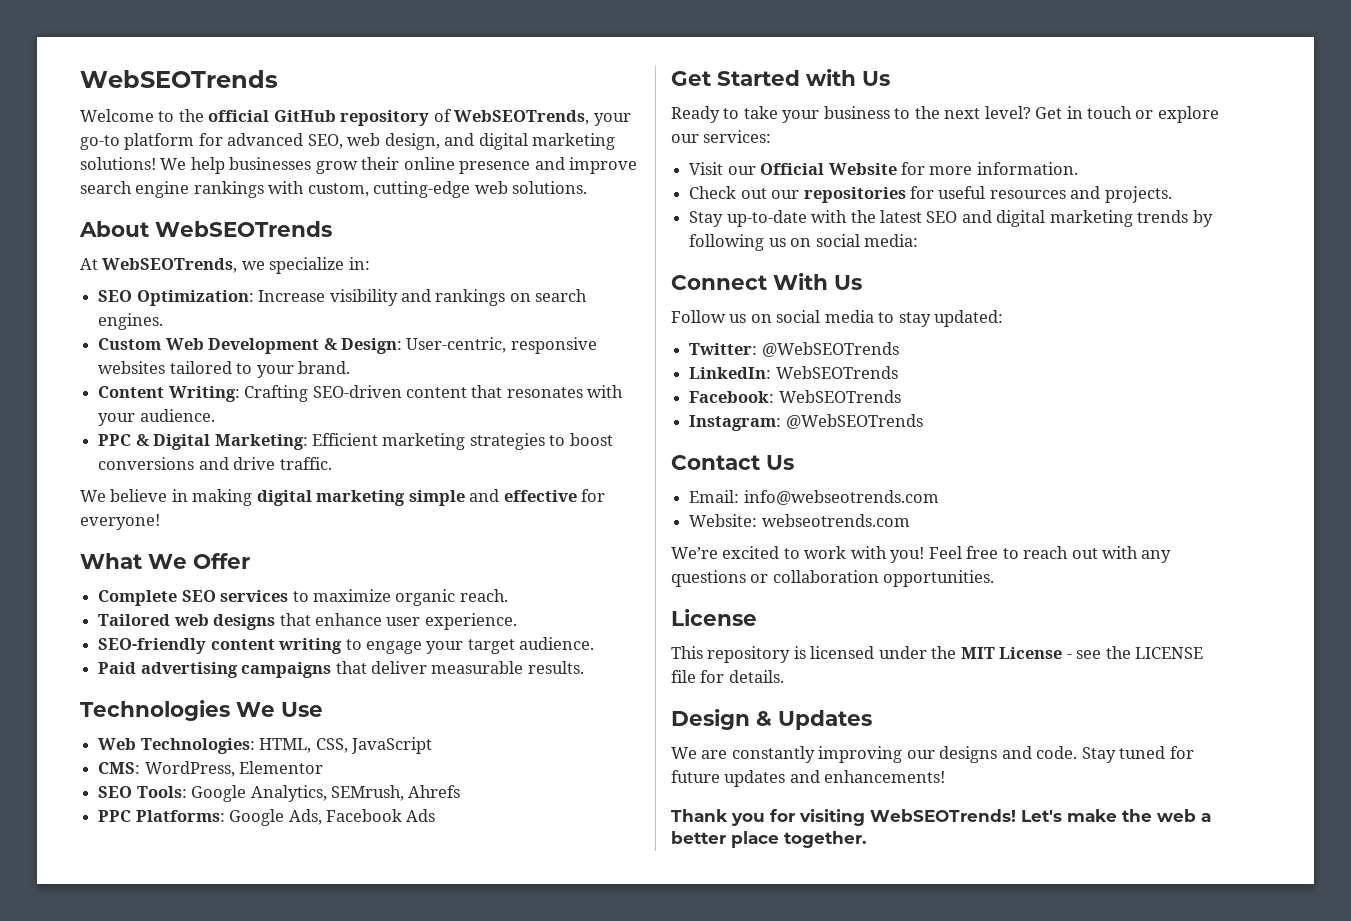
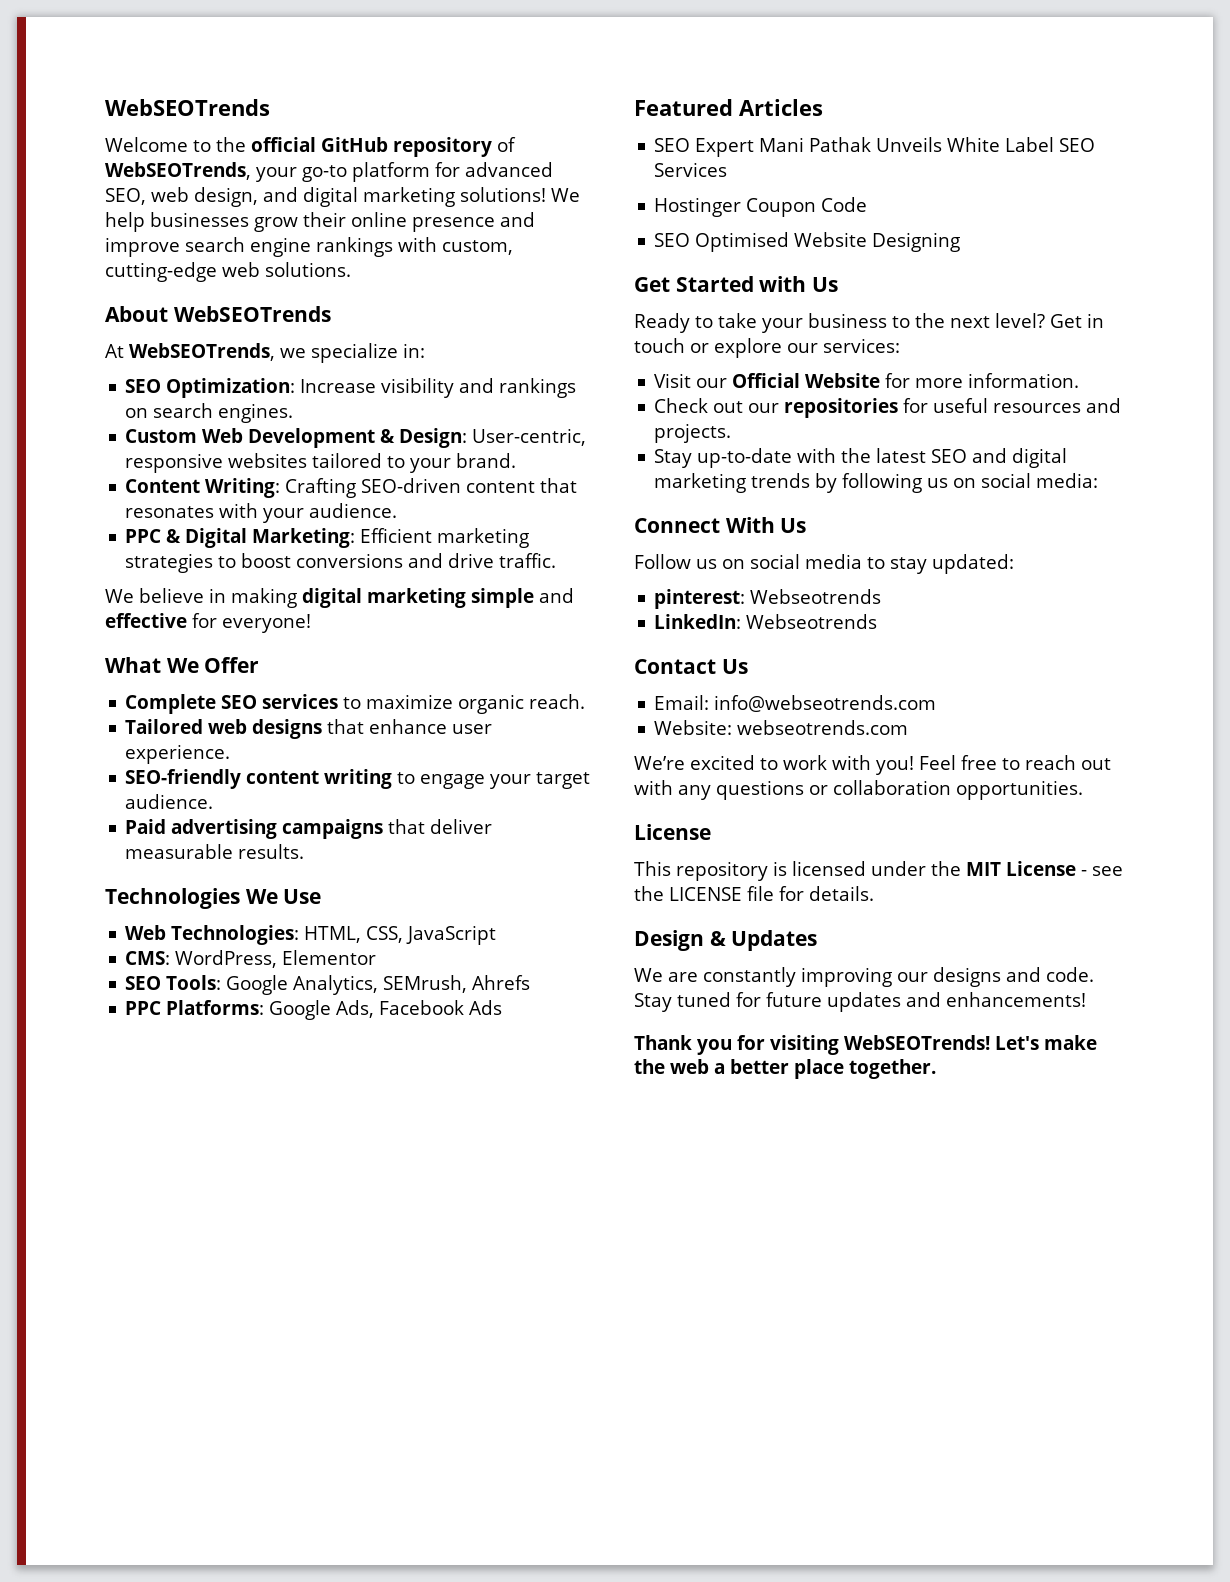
+ Featured Articles
+ SEO Expert Mani Pathak Unveils White Label SEO Services
+ Hostinger Coupon Code
+ SEO Optimised Website Designing
- Twitter: @WebSEOTrends
+ pinterest: Webseotrends
- LinkedIn: WebSEOTrends
- Facebook: WebSEOTrends
- Instagram: @WebSEOTrends
+ LinkedIn: Webseotrends

